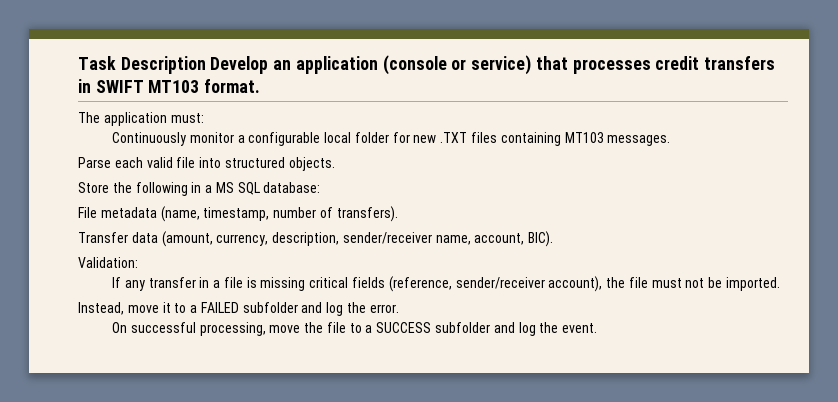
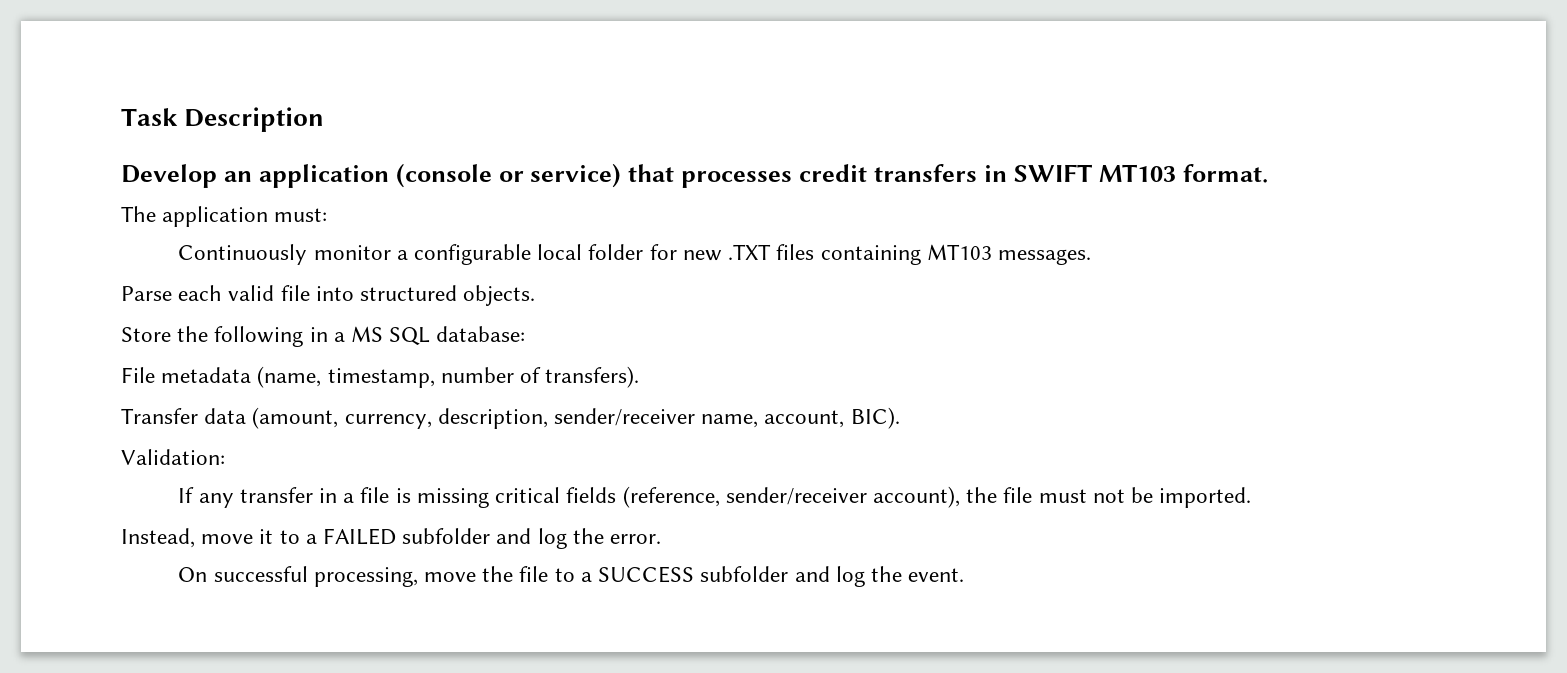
- Task Description Develop an application (console or service) that processes credit transfers in SWIFT MT103 format.
+ Task Description
+ Develop an application (console or service) that processes credit transfers in SWIFT MT103 format.

